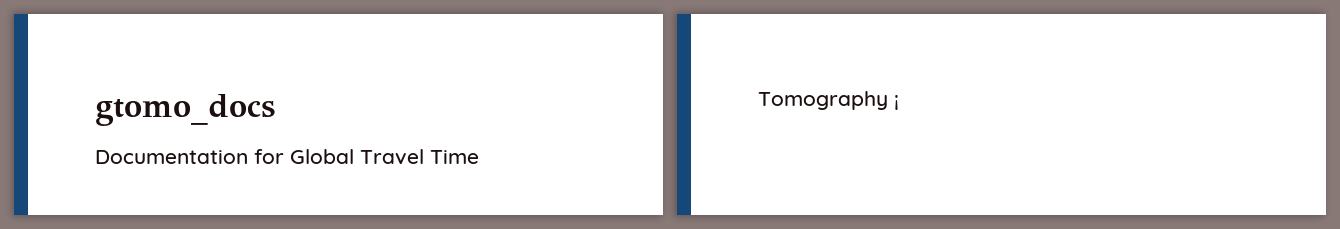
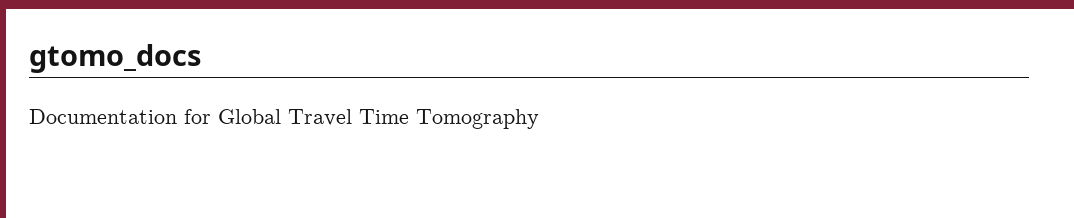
- Documentation for Global Travel Time Tomography ¡
+ Documentation for Global Travel Time Tomography

